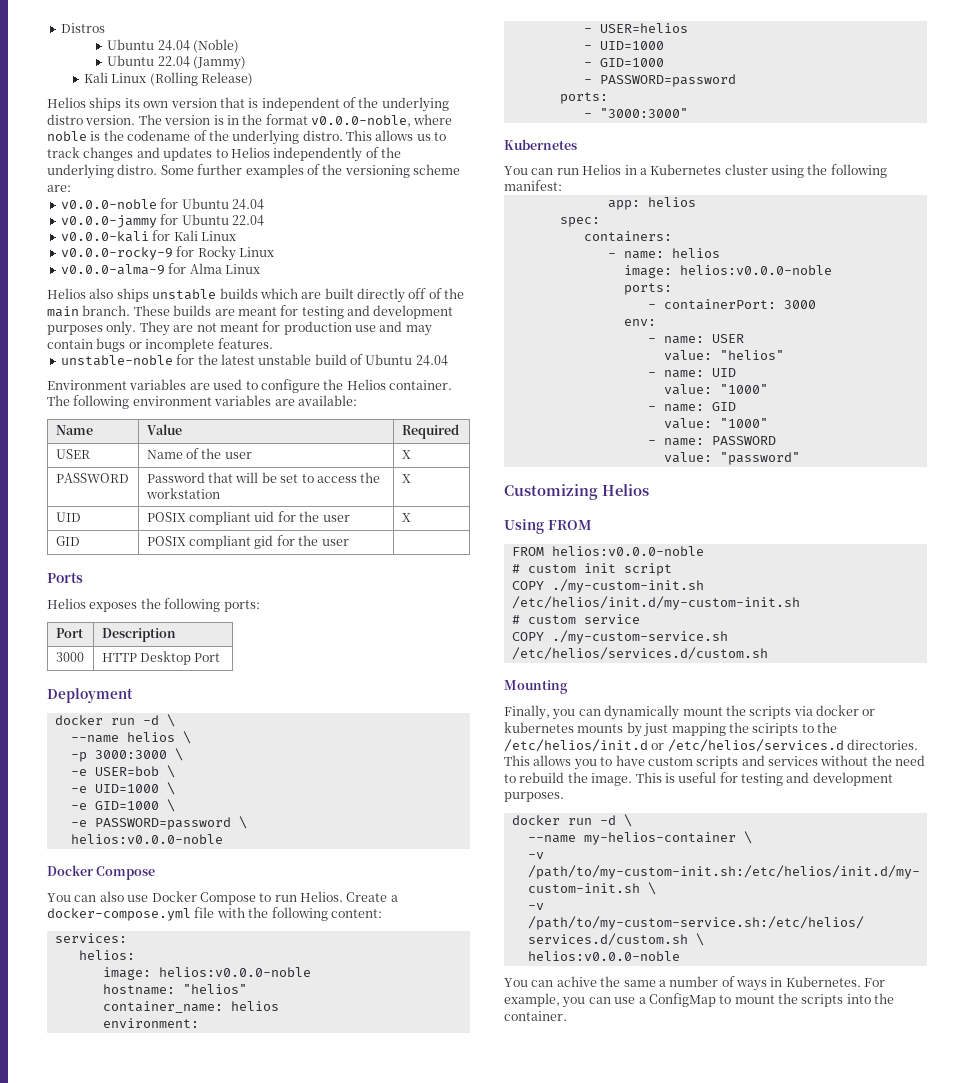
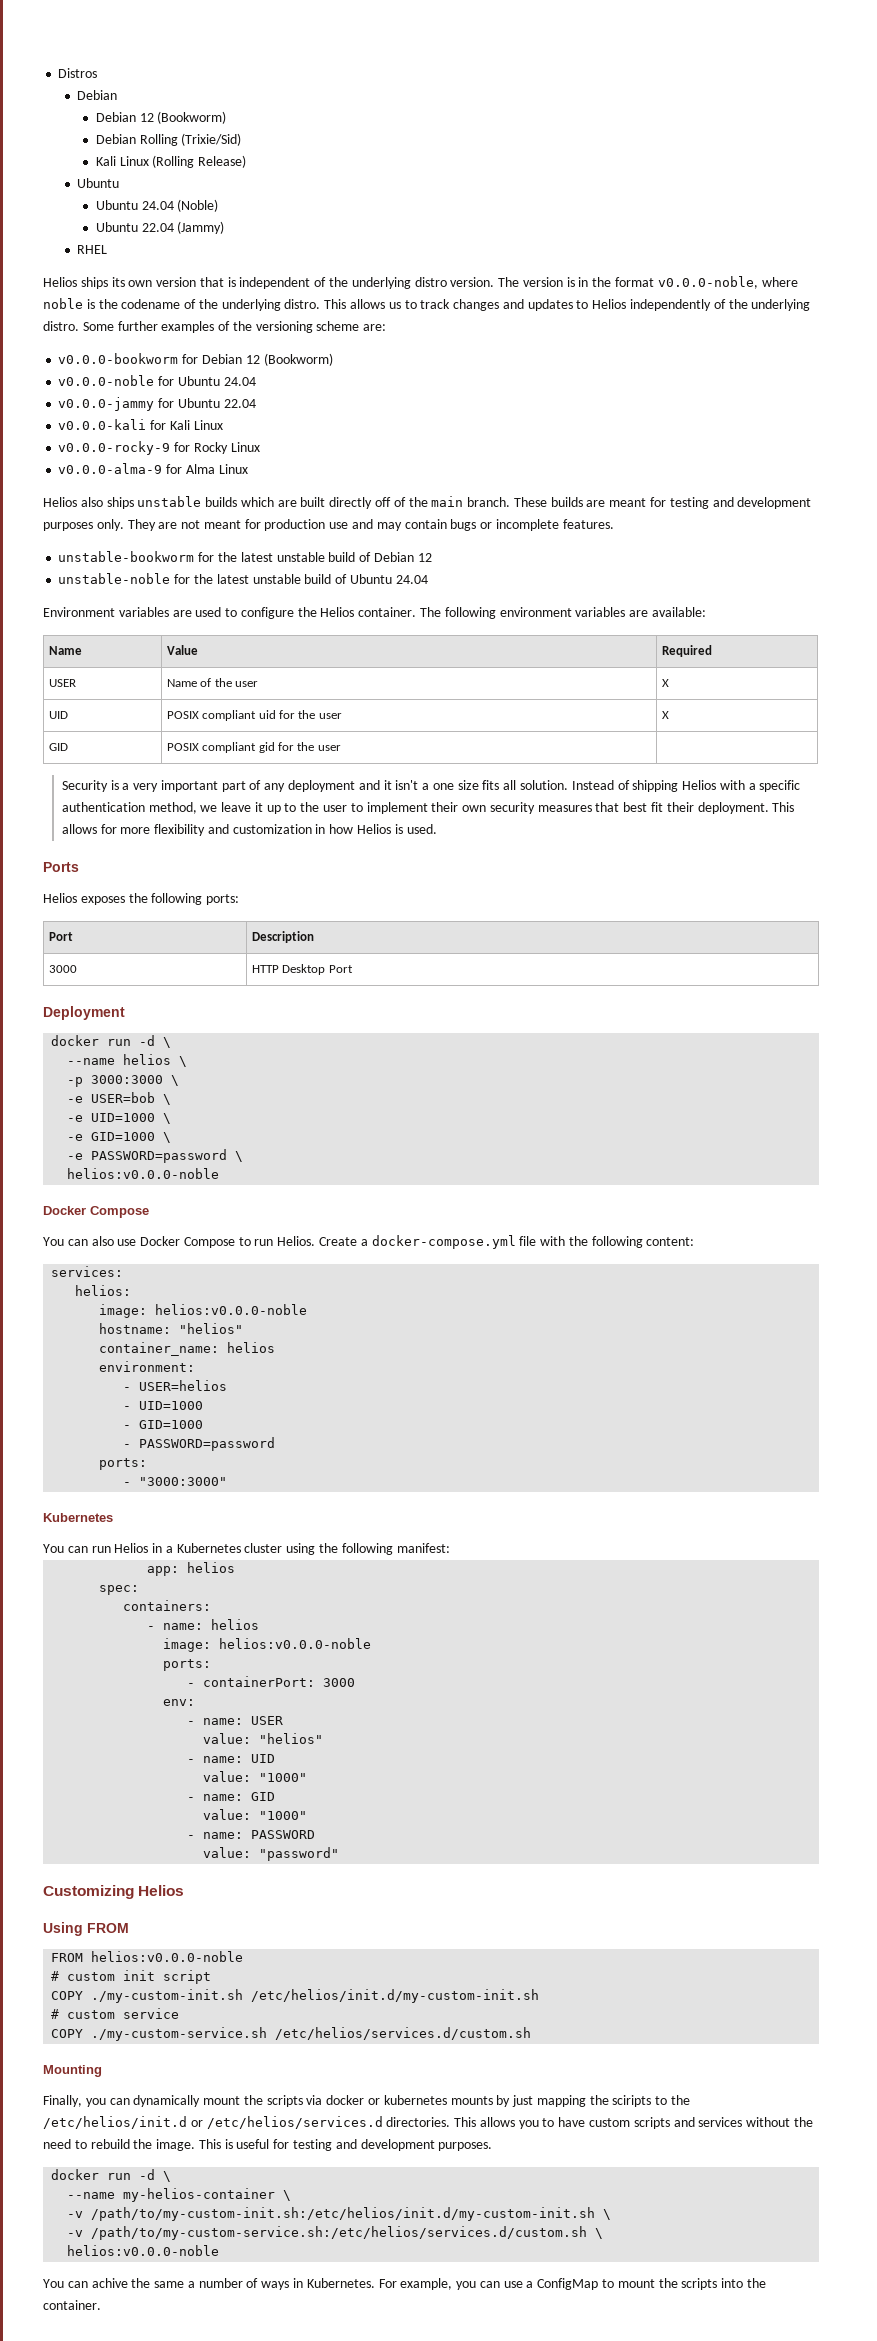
  Distros
+ Debian
+ Debian 12 (Bookworm)
+ Debian Rolling (Trixie/Sid)
+ Kali Linux (Rolling Release)
+ Ubuntu
- Kali Linux (Rolling Release)
+ RHEL
+ v0.0.0-bookworm for Debian 12 (Bookworm)
+ unstable-bookworm for the latest unstable build of Debian 12
- PASSWORD | Password that will be set to access the workstation | X
+ Security is a very important part of any deployment and it isn't a one size fits all solution. Instead of shipping Helios with a specific authentication method, we leave it up to the user to implement their own security measures that best fit their deployment. This allows for more flexibility and customization in how Helios is used.

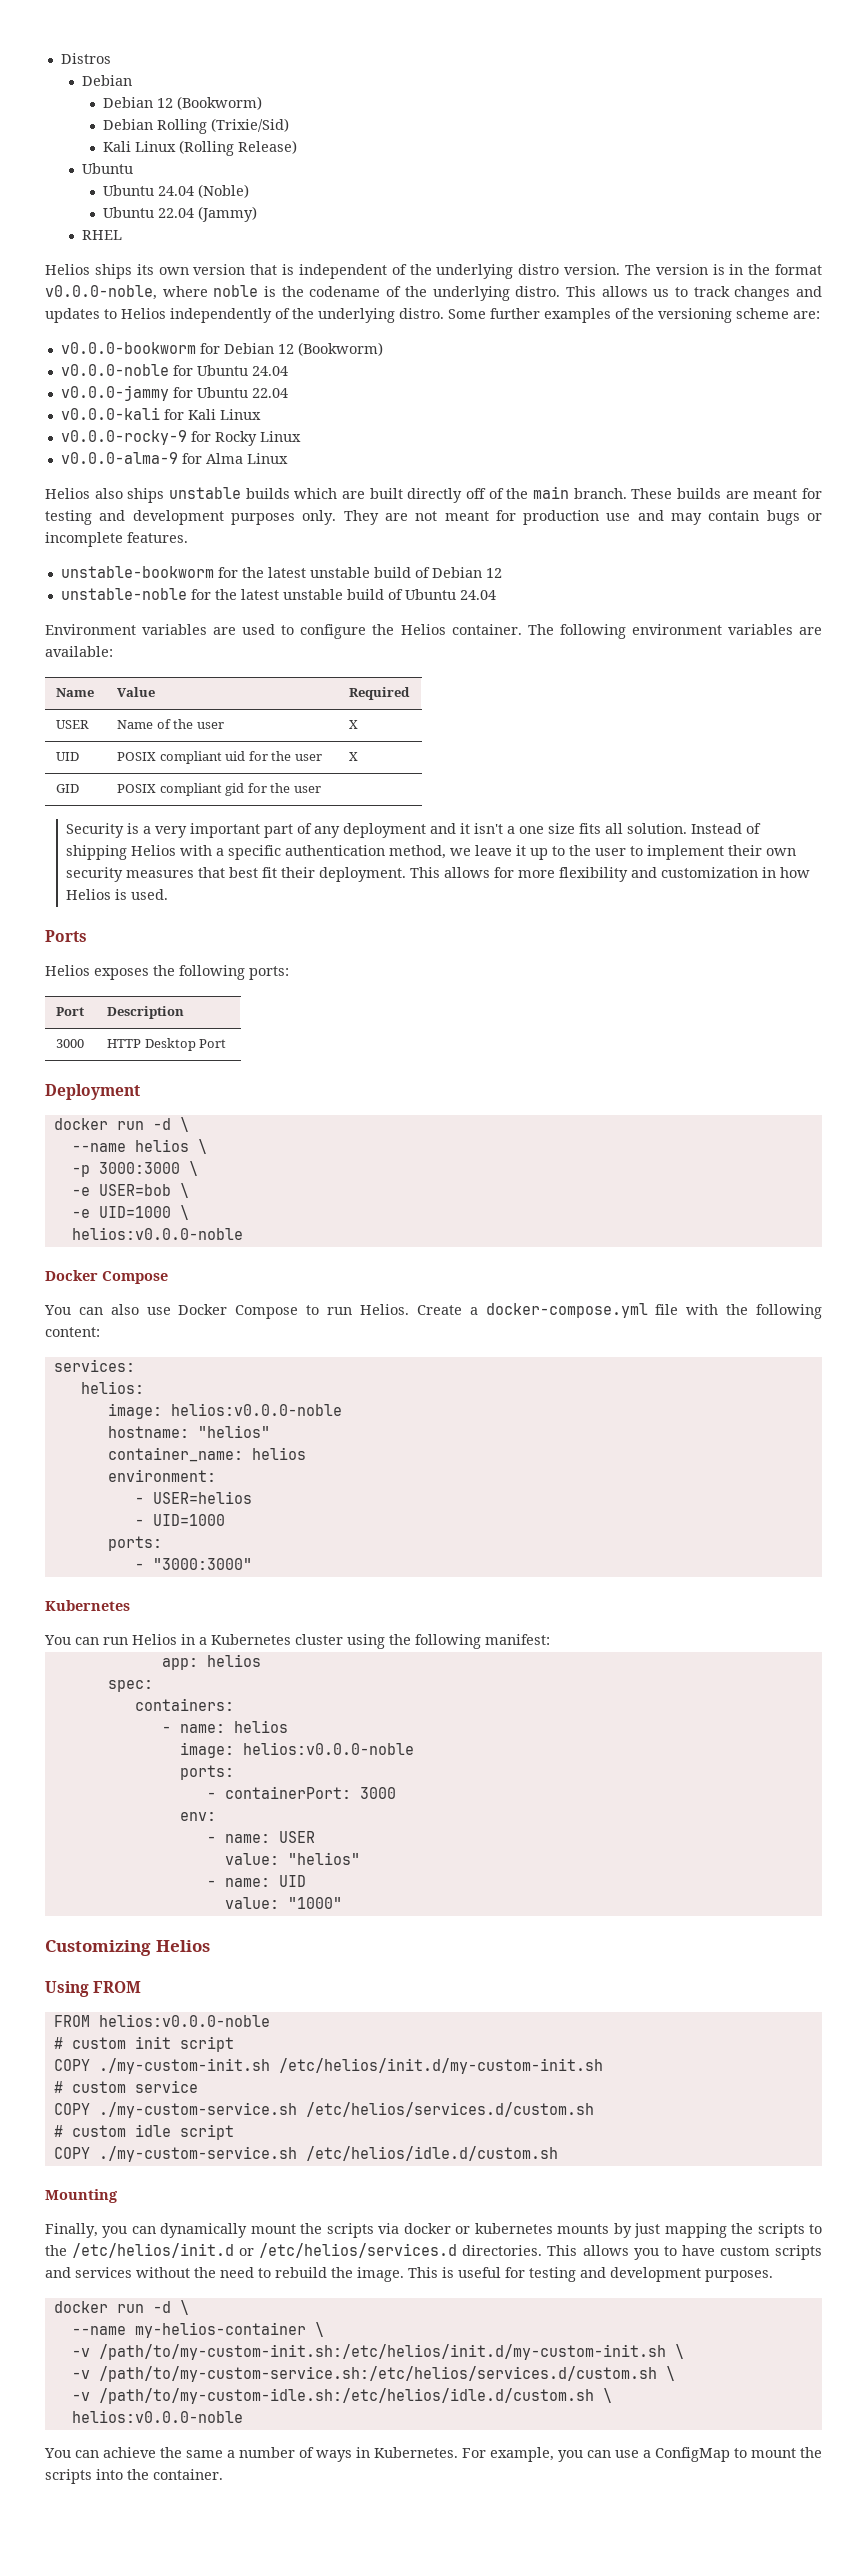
- -e GID=1000 \
- -e PASSWORD=password \
- - GID=1000
- - PASSWORD=password
- - name: GID
- value: "1000"
- - name: PASSWORD
- value: "password"
+ # custom idle script
+ COPY ./my-custom-service.sh /etc/helios/idle.d/custom.sh
- Finally, you can dynamically mount the scripts via docker or kubernetes mounts by just mapping the sciripts to the /etc/helios/init.d or /etc/helios/services.d directories.
+ Finally, you can dynamically mount the scripts via docker or kubernetes mounts by just mapping the scripts to the /etc/helios/init.d or /etc/helios/services.d directories.
+ -v /path/to/my-custom-idle.sh:/etc/helios/idle.d/custom.sh \
- You can achive the same a number of ways in Kubernetes.
+ You can achieve the same a number of ways in Kubernetes.

